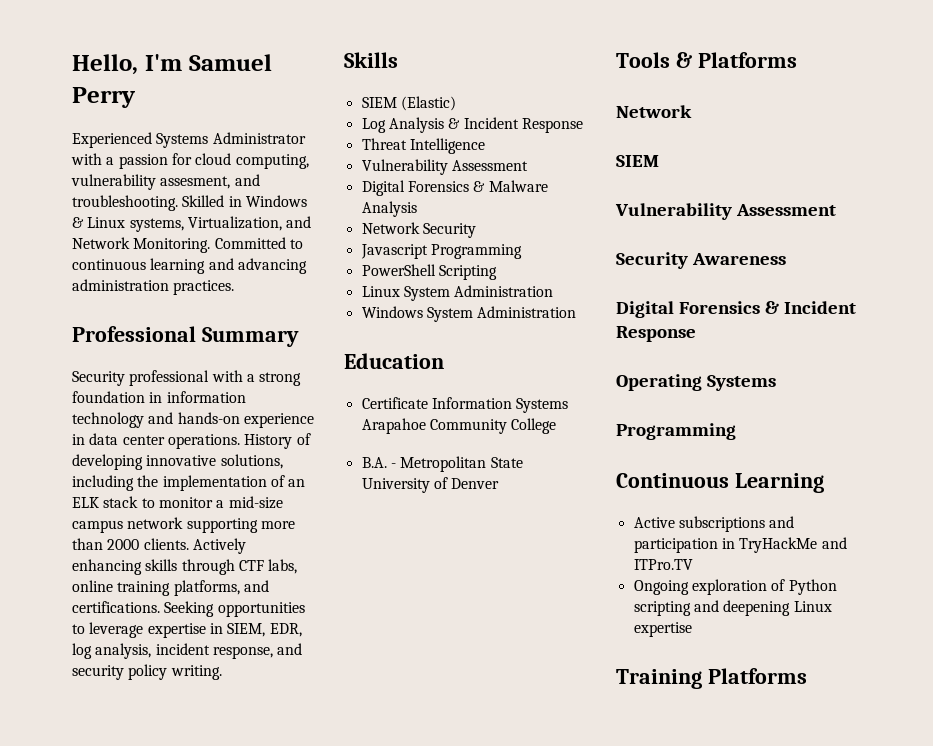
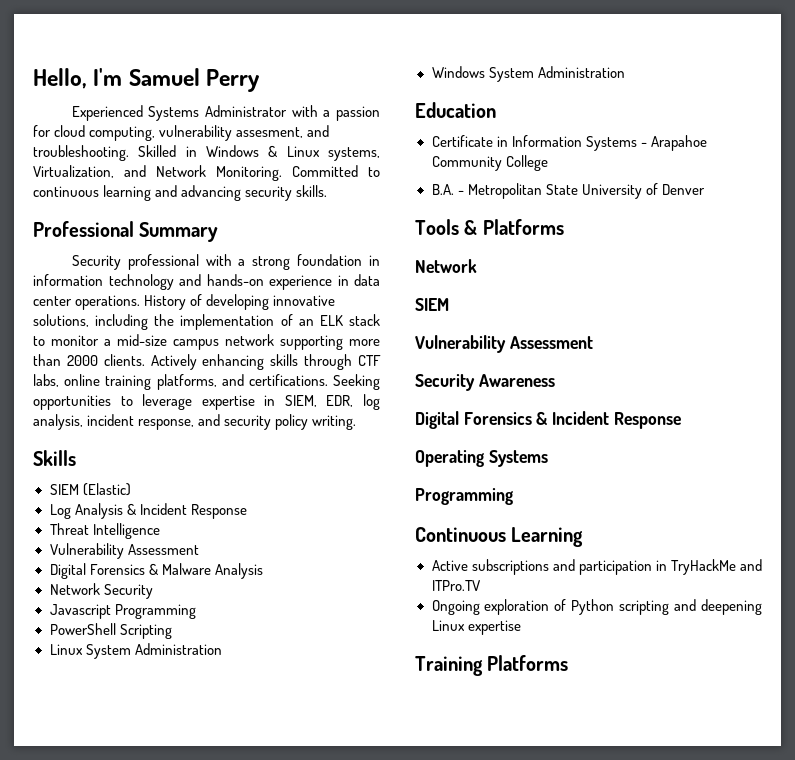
- Committed to continuous learning and advancing administration practices.
+ Committed to continuous learning and advancing security skills.
- Certificate Information Systems Arapahoe Community College
+ Certificate in Information Systems - Arapahoe Community College

